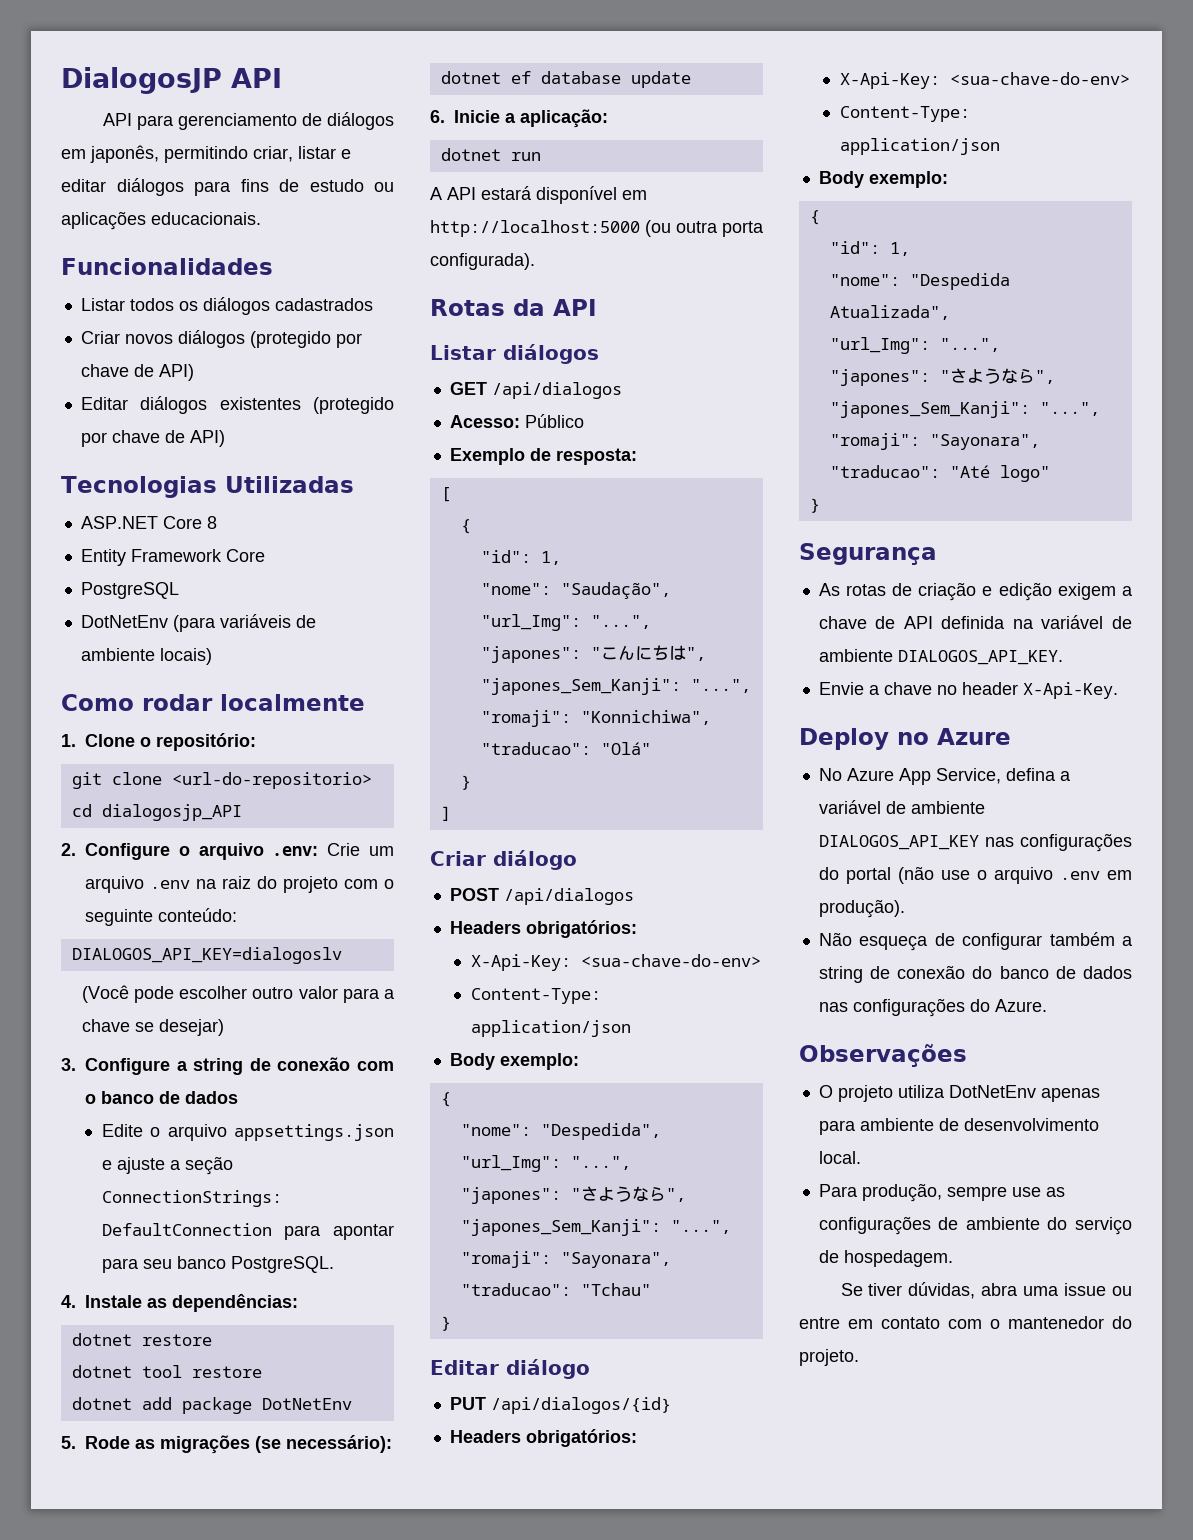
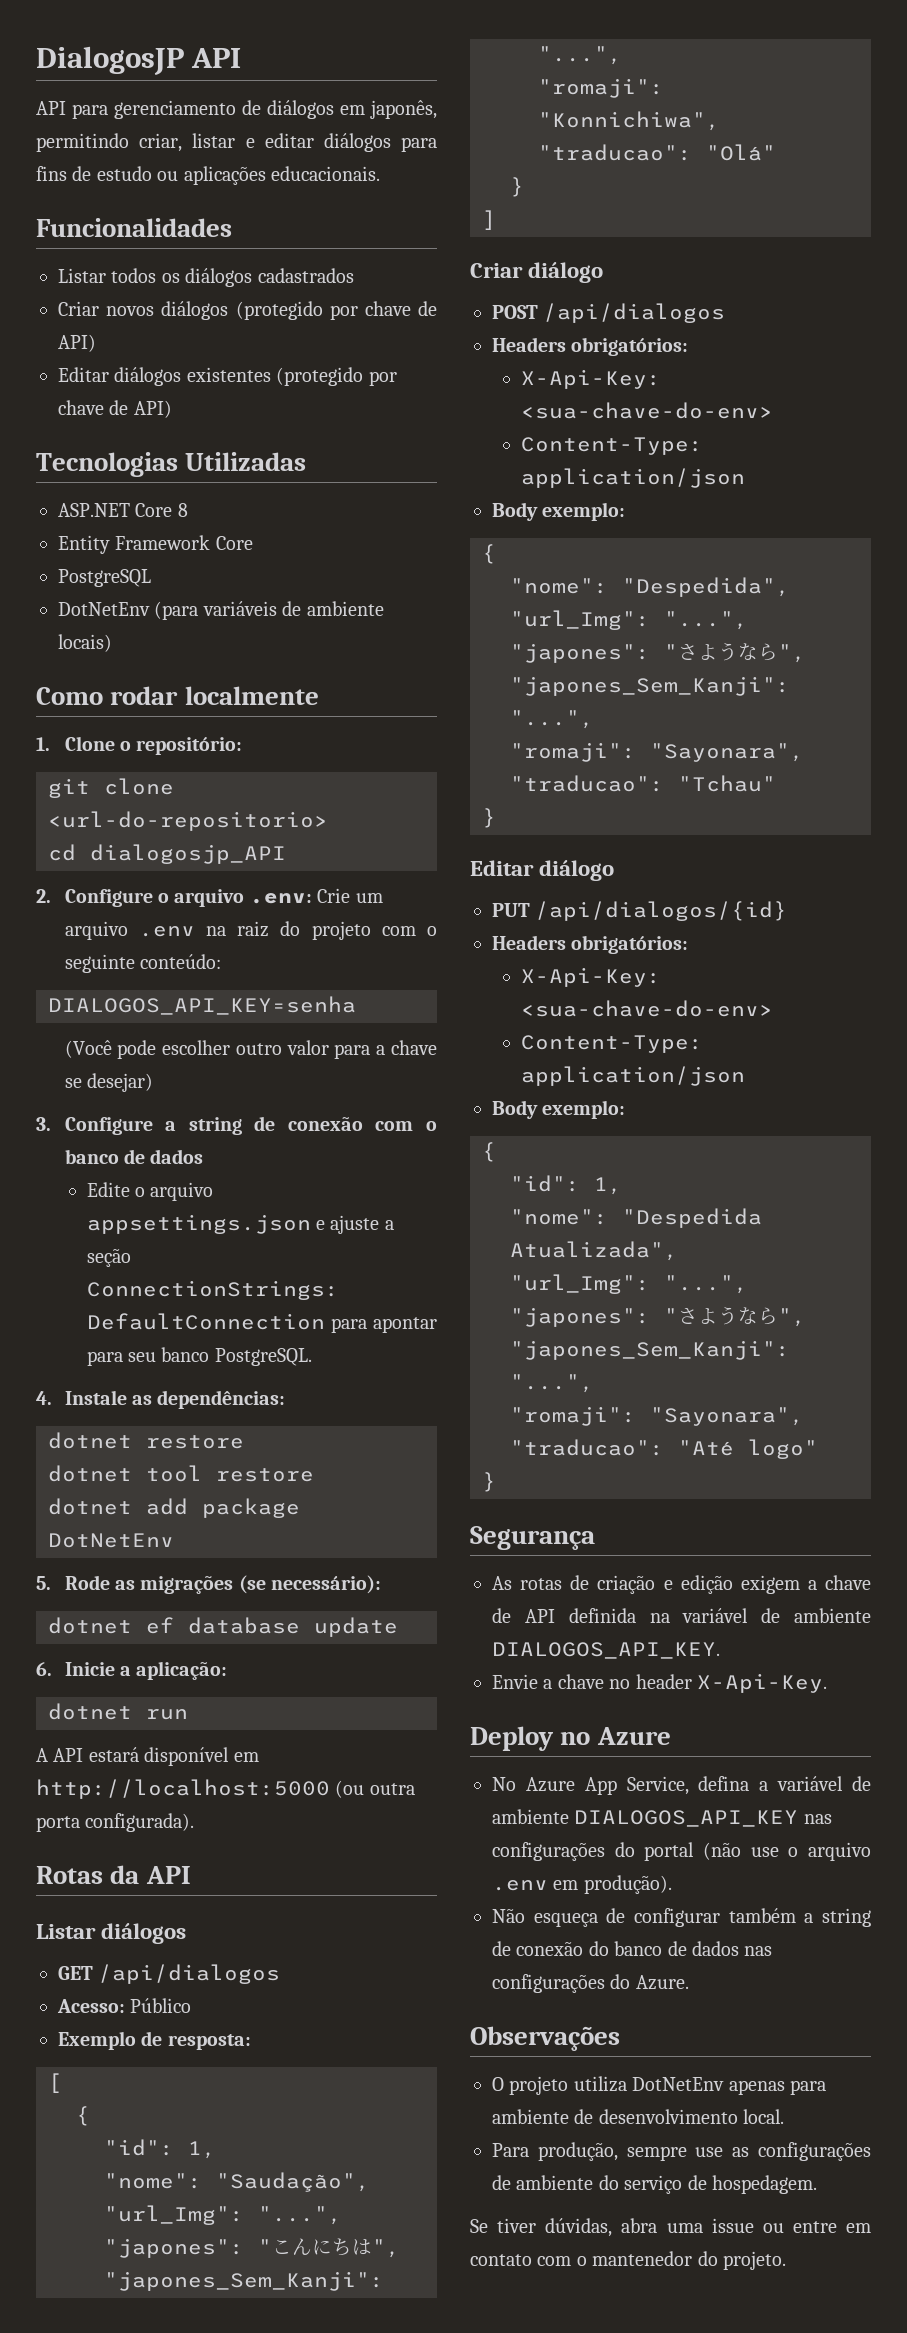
- DIALOGOS_API_KEY=dialogoslv
+ DIALOGOS_API_KEY=senha

